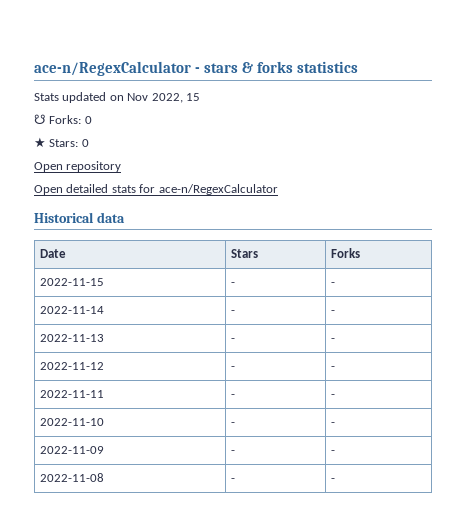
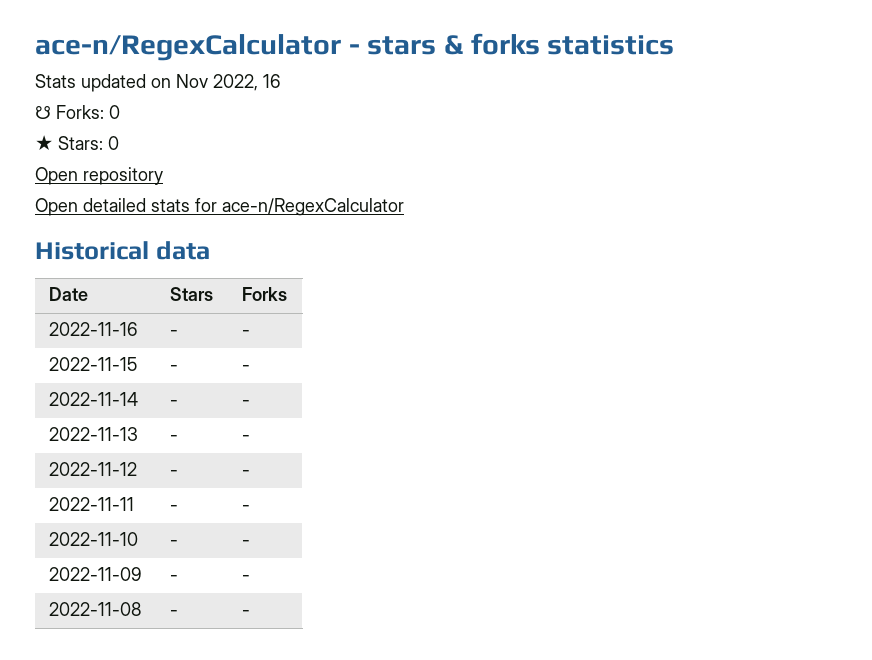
- Stats updated on Nov 2022, 15
+ Stats updated on Nov 2022, 16
+ 2022-11-16 | - | -

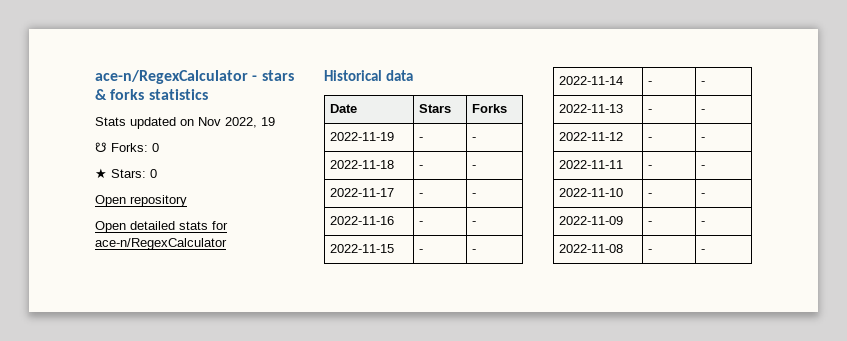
- Stats updated on Nov 2022, 16
+ Stats updated on Nov 2022, 19
+ 2022-11-19 | - | -
+ 2022-11-18 | - | -
+ 2022-11-17 | - | -

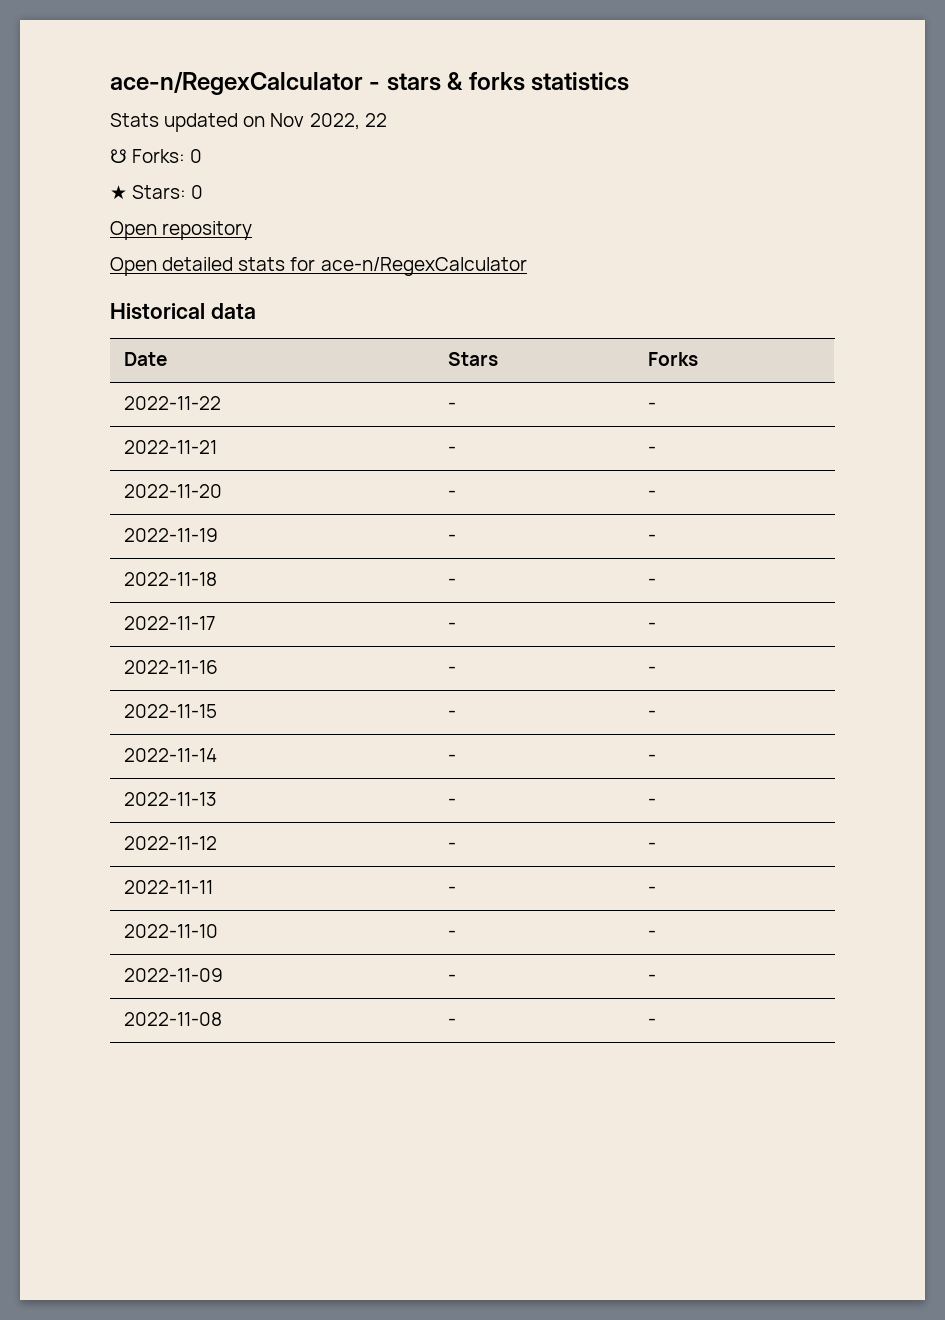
- Stats updated on Nov 2022, 19
+ Stats updated on Nov 2022, 22
+ 2022-11-22 | - | -
+ 2022-11-21 | - | -
+ 2022-11-20 | - | -

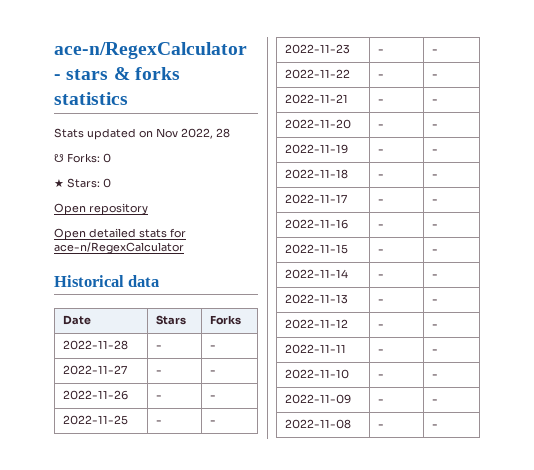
- Stats updated on Nov 2022, 22
+ Stats updated on Nov 2022, 28
+ 2022-11-28 | - | -
+ 2022-11-27 | - | -
+ 2022-11-26 | - | -
+ 2022-11-25 | - | -
+ 2022-11-23 | - | -

